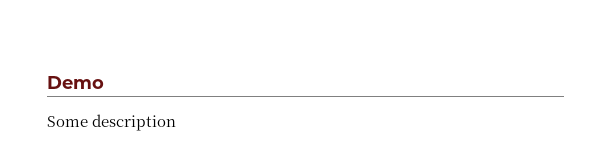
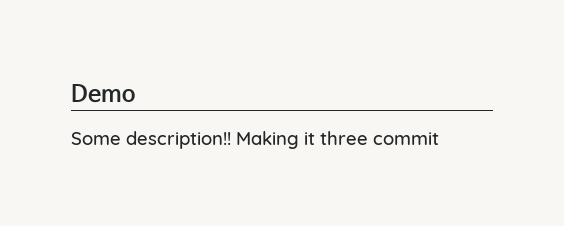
- Some description
+ Some description!! Making it three commit

